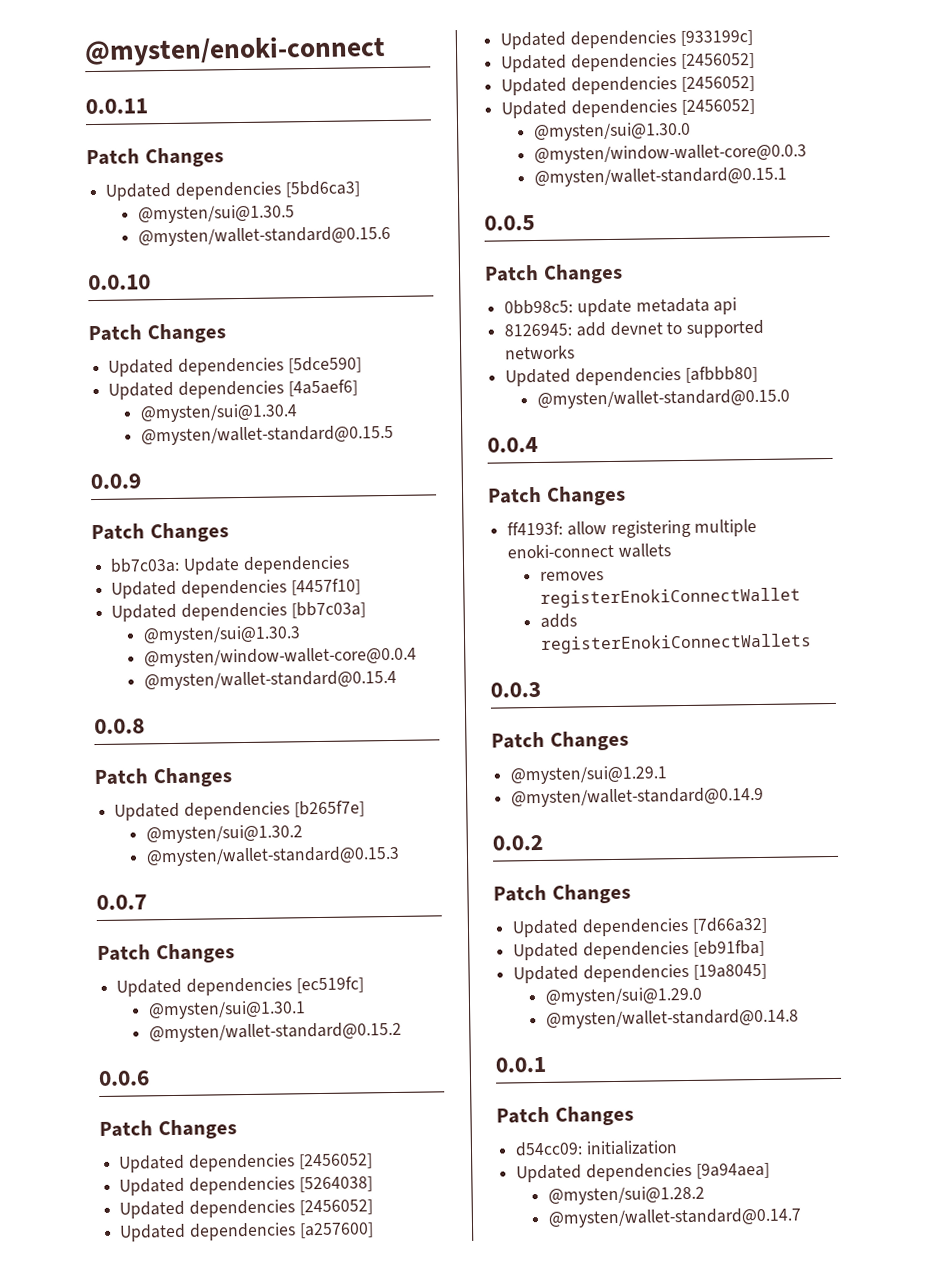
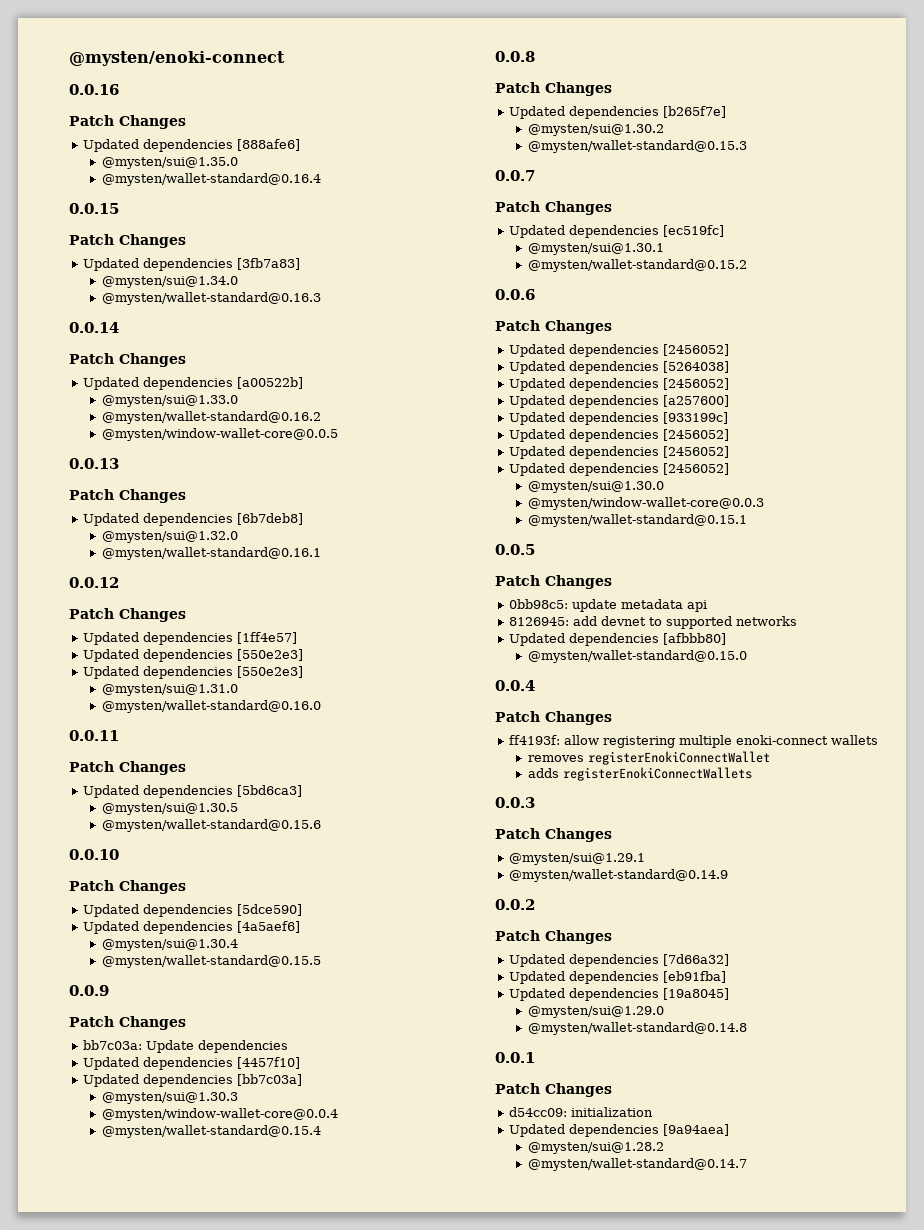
+ 0.0.16
+ Patch Changes
+ Updated dependencies [888afe6]
+ @mysten/sui@1.35.0
+ @mysten/wallet-standard@0.16.4
+ 0.0.15
+ Patch Changes
+ Updated dependencies [3fb7a83]
+ @mysten/sui@1.34.0
+ @mysten/wallet-standard@0.16.3
+ 0.0.14
+ Patch Changes
+ Updated dependencies [a00522b]
+ @mysten/sui@1.33.0
+ @mysten/wallet-standard@0.16.2
+ @mysten/window-wallet-core@0.0.5
+ 0.0.13
+ Patch Changes
+ Updated dependencies [6b7deb8]
+ @mysten/sui@1.32.0
+ @mysten/wallet-standard@0.16.1
+ 0.0.12
+ Patch Changes
+ Updated dependencies [1ff4e57]
+ Updated dependencies [550e2e3]
+ Updated dependencies [550e2e3]
+ @mysten/sui@1.31.0
+ @mysten/wallet-standard@0.16.0

